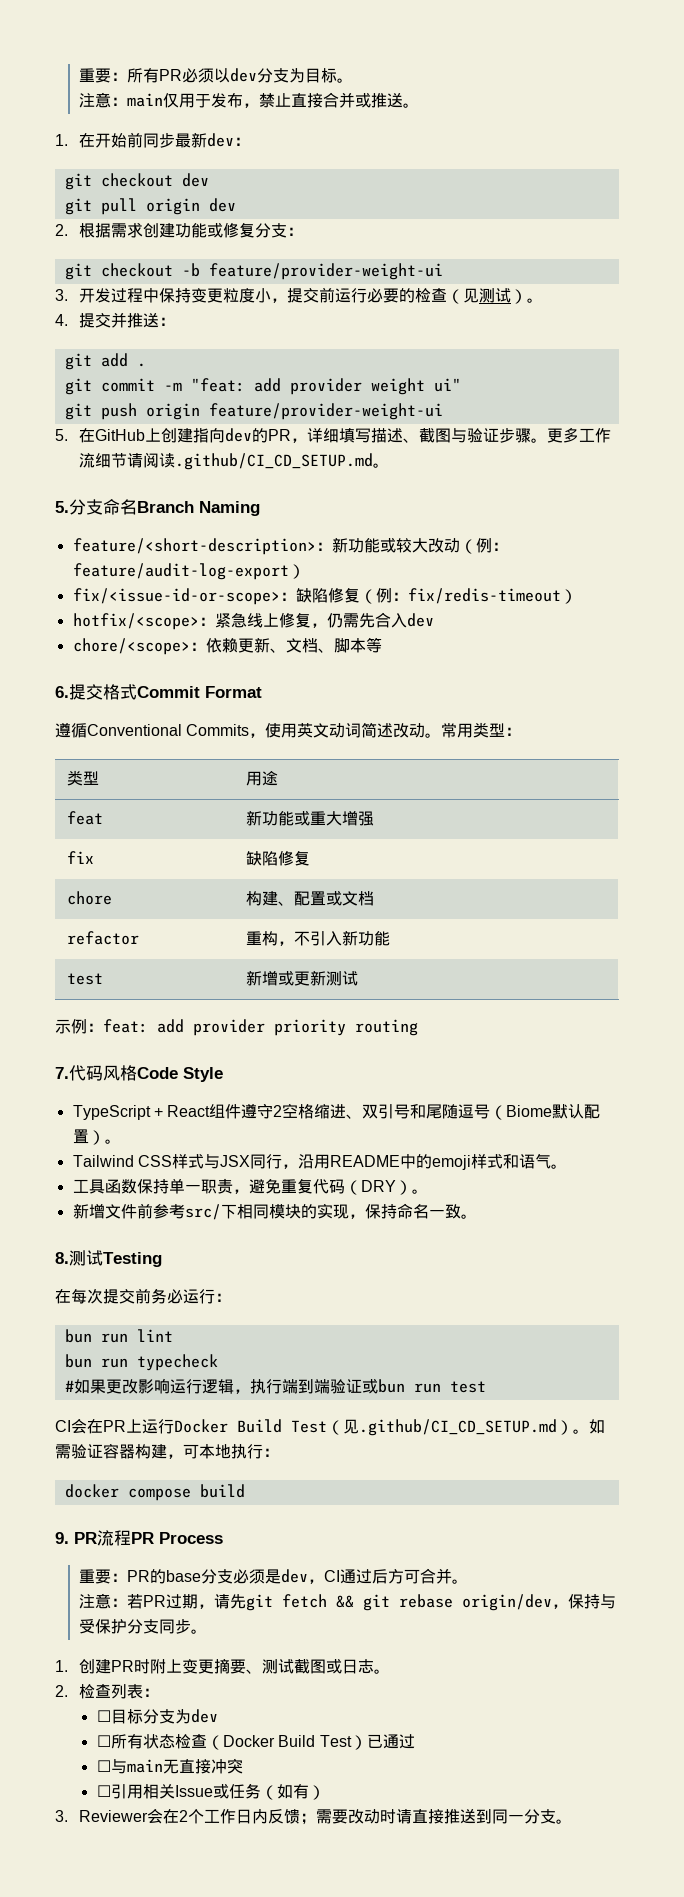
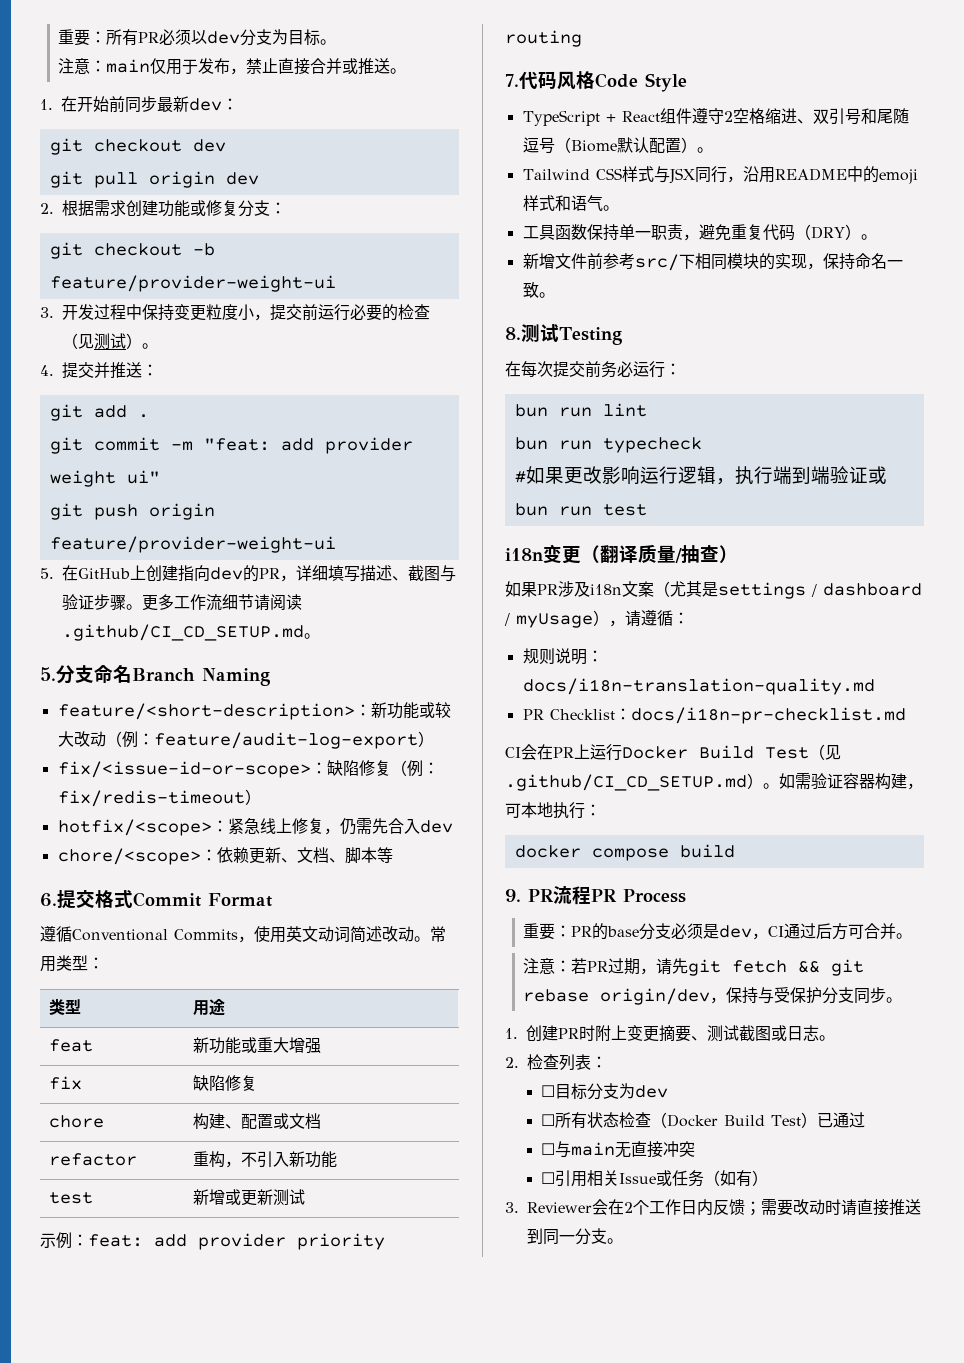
+ i18n变更（翻译质量/抽查）
+ 如果PR涉及i18n文案（尤其是settings / dashboard / myUsage），请遵循：
+ 规则说明：docs/i18n-translation-quality.md
+ PR Checklist：docs/i18n-pr-checklist.md

